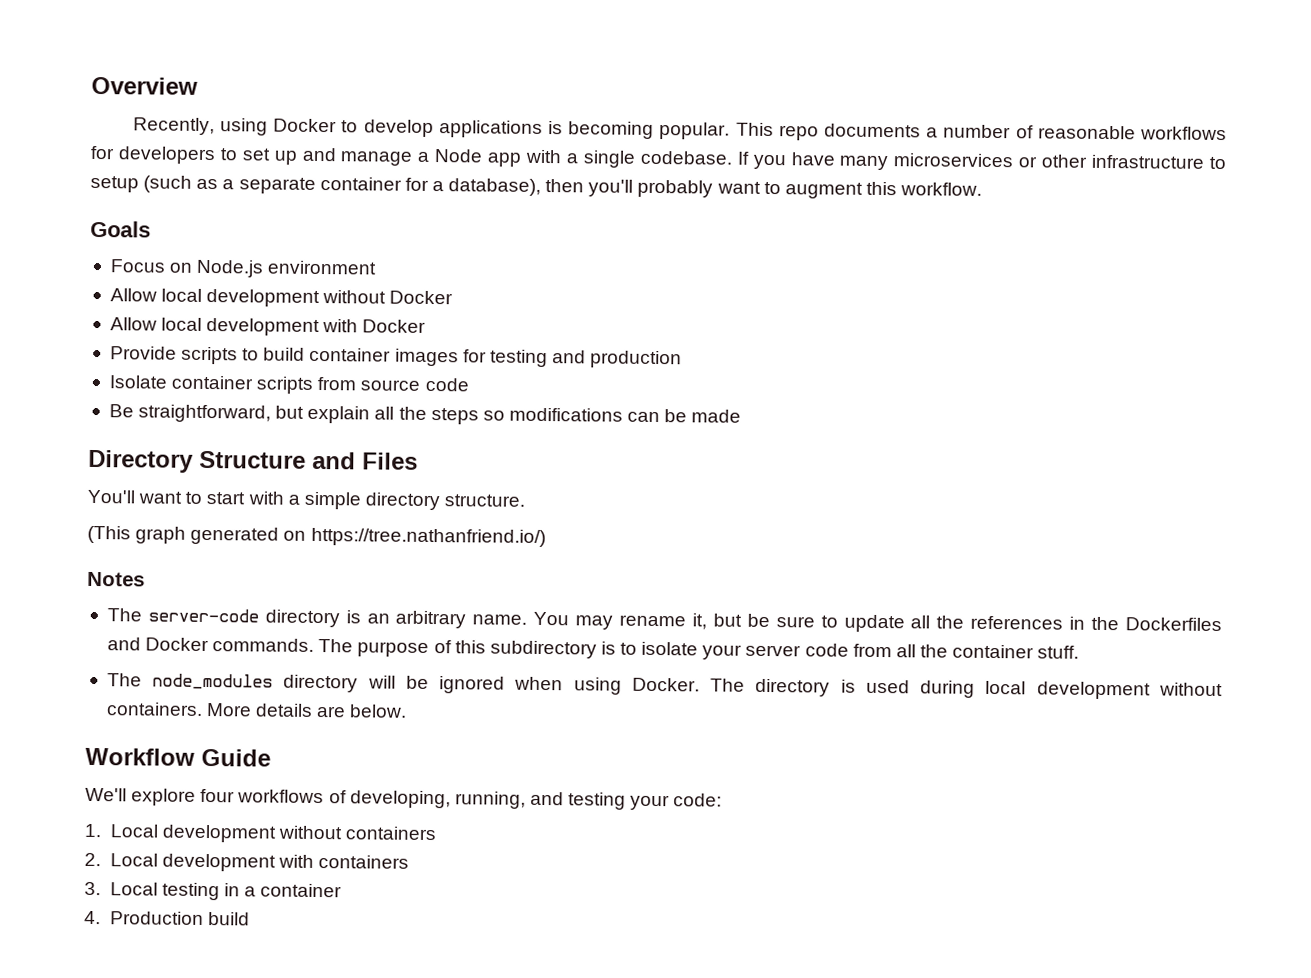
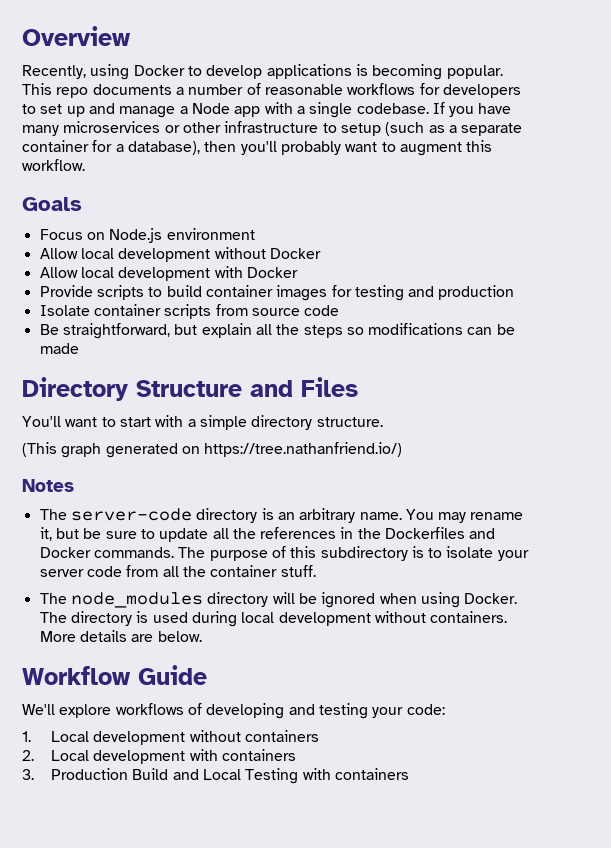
- We'll explore four workflows of developing, running, and testing your code:
+ We'll explore workflows of developing and testing your code:
- 3. Local testing in a container
- 4. Production build
+ 3. Production Build and Local Testing with containers

